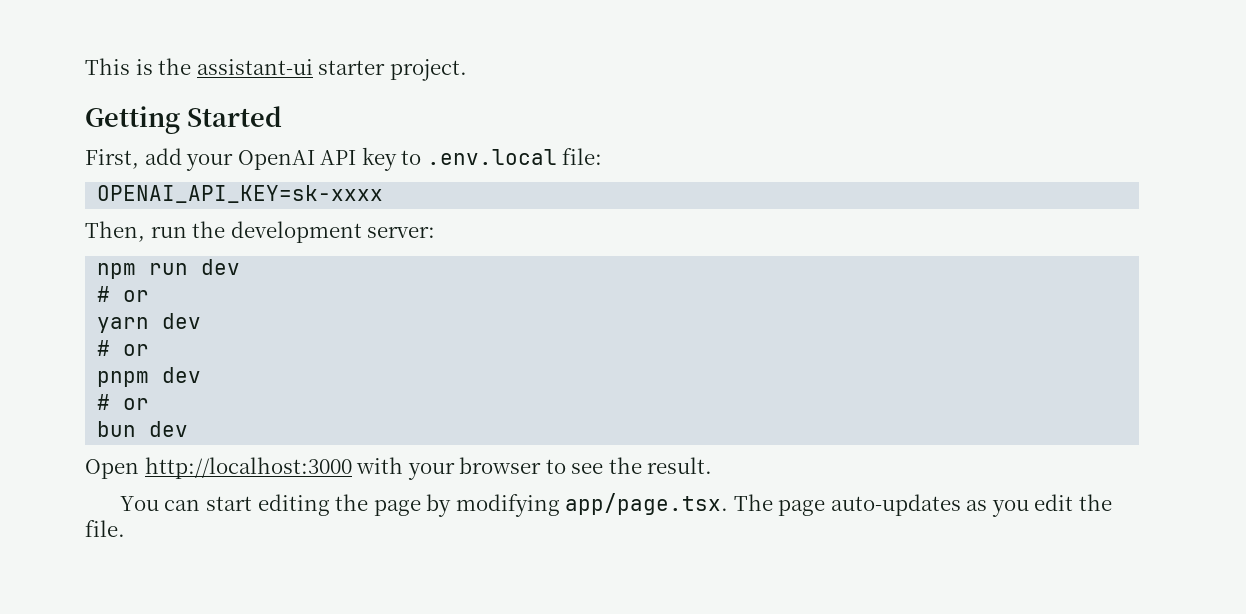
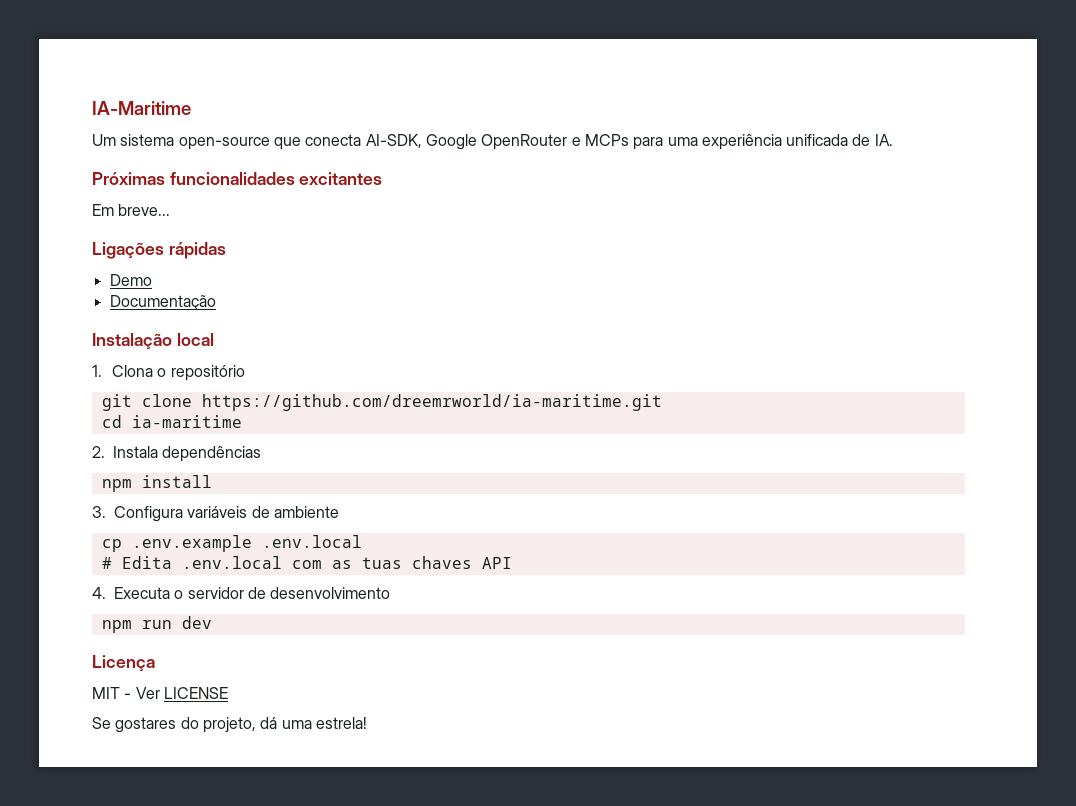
- This is the assistant-ui starter project.
- Getting Started
- First, add your OpenAI API key to .env.local file:
- OPENAI_API_KEY=sk-xxxx
- Then, run the development server:
+ IA-Maritime
+ Um sistema open-source que conecta AI-SDK, Google OpenRouter e MCPs para uma experiência unificada de IA.
+ Próximas funcionalidades excitantes
+ Em breve...
+ Ligações rápidas
+ Demo
+ Documentação
+ Instalação local
+ 1. Clona o repositório
+ git clone https://github.com/dreemrworld/ia-maritime.git
+ cd ia-maritime
+ 2. Instala dependências
+ npm install
+ 3. Configura variáveis de ambiente
+ cp .env.example .env.local
+ # Edita .env.local com as tuas chaves API
+ 4. Executa o servidor de desenvolvimento
  npm run dev
- # or
- yarn dev
- # or
- pnpm dev
- # or
- bun dev
- Open http://localhost:3000 with your browser to see the result.
- You can start editing the page by modifying app/page.tsx. The page auto-updates as you edit the file.
+ Licença
+ MIT - Ver LICENSE
+ Se gostares do projeto, dá uma estrela!

